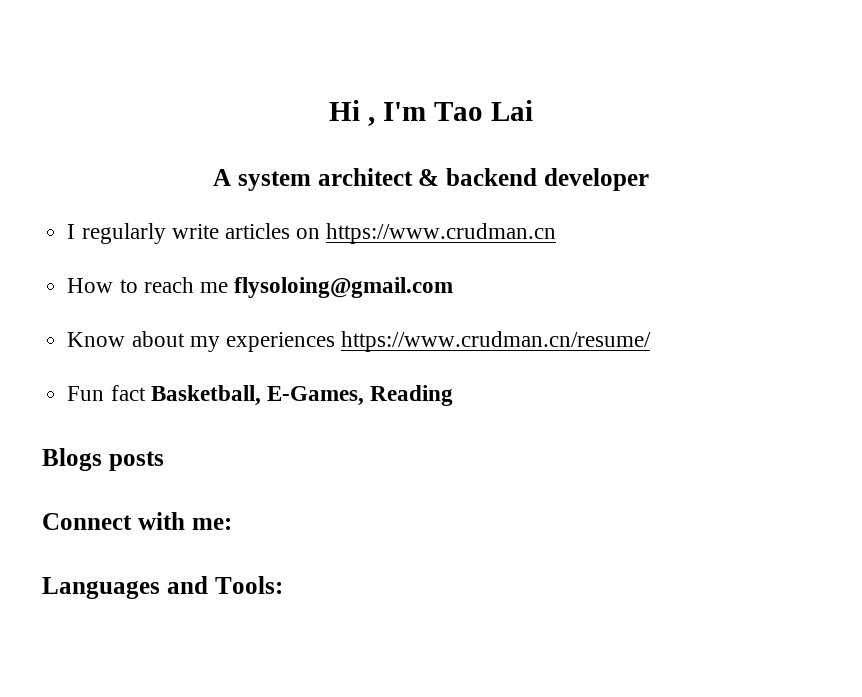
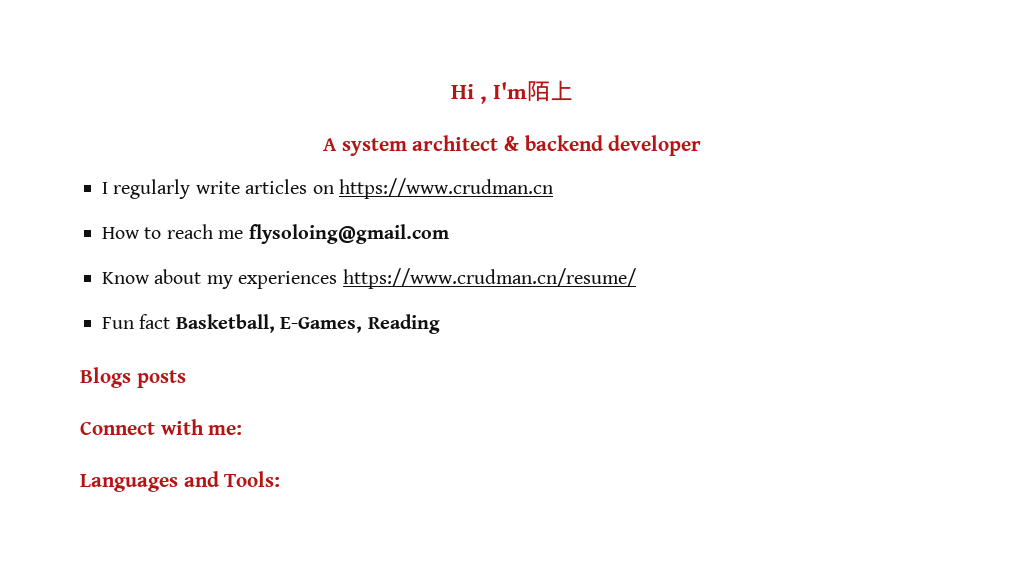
- Hi , I'm Tao Lai
+ Hi , I'm陌上

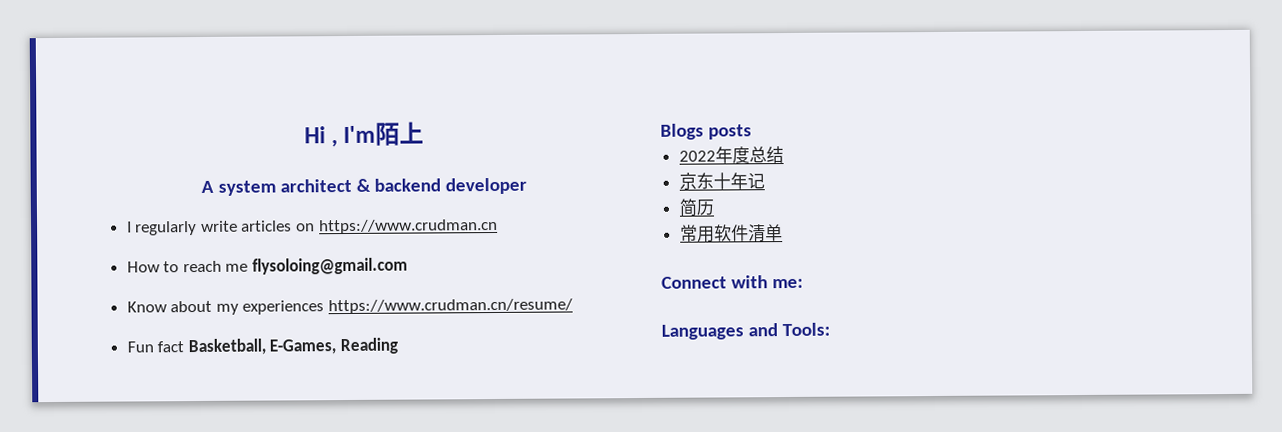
+ 2022年度总结
+ 京东十年记
+ 简历
+ 常用软件清单

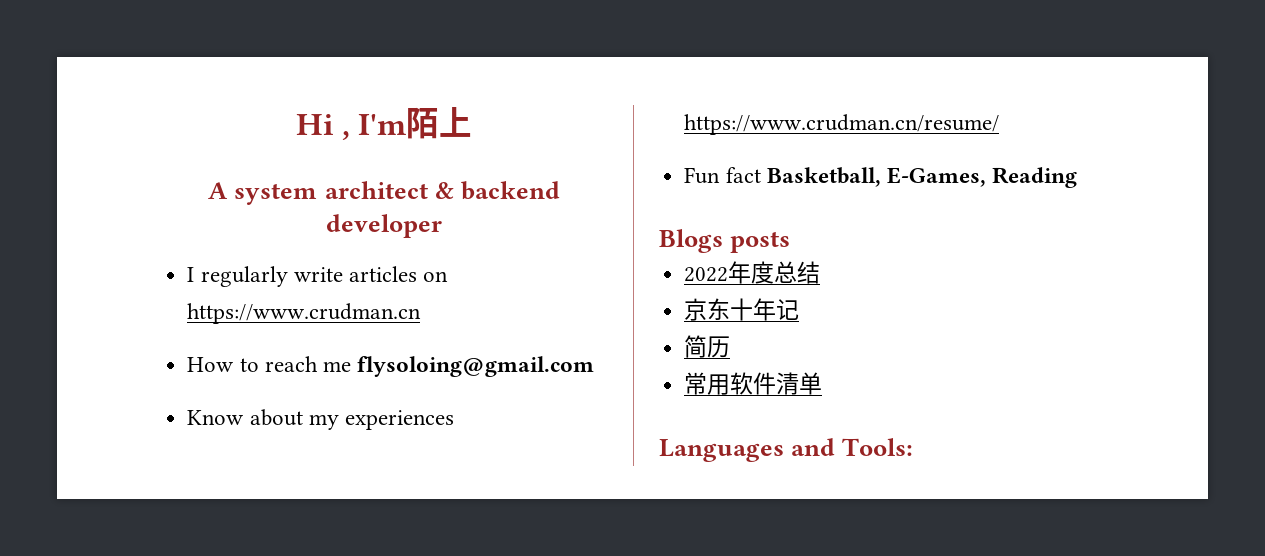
- Connect with me:

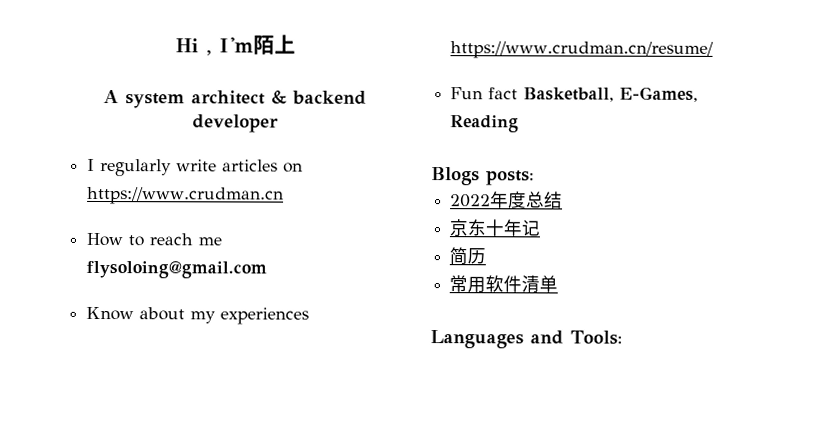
- Blogs posts
+ Blogs posts:

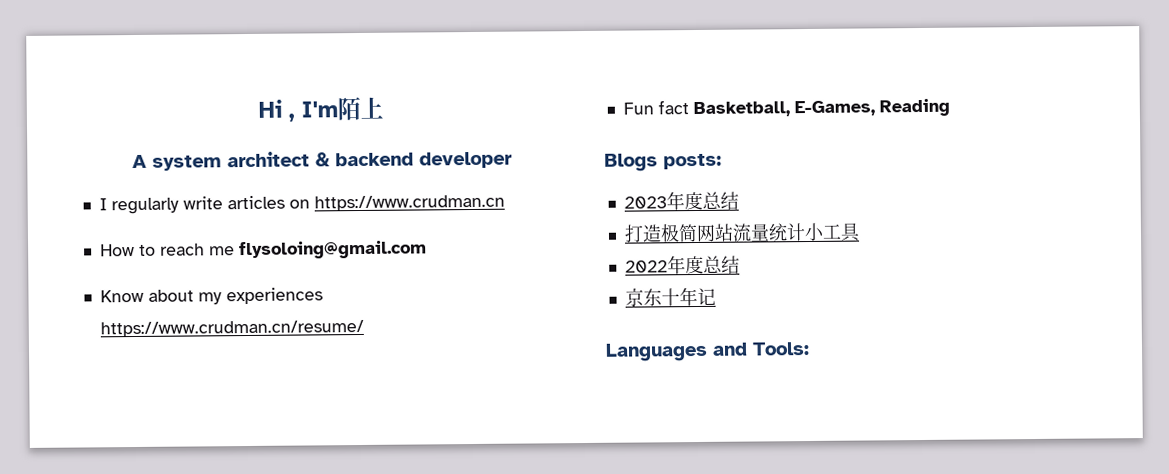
+ 2023年度总结
+ 打造极简网站流量统计小工具
- 简历
- 常用软件清单

